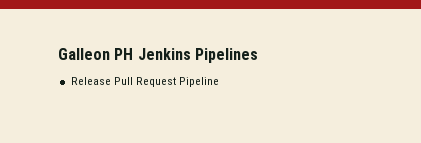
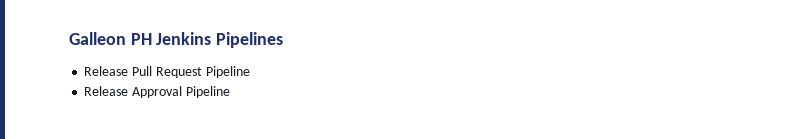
+ Release Approval Pipeline

